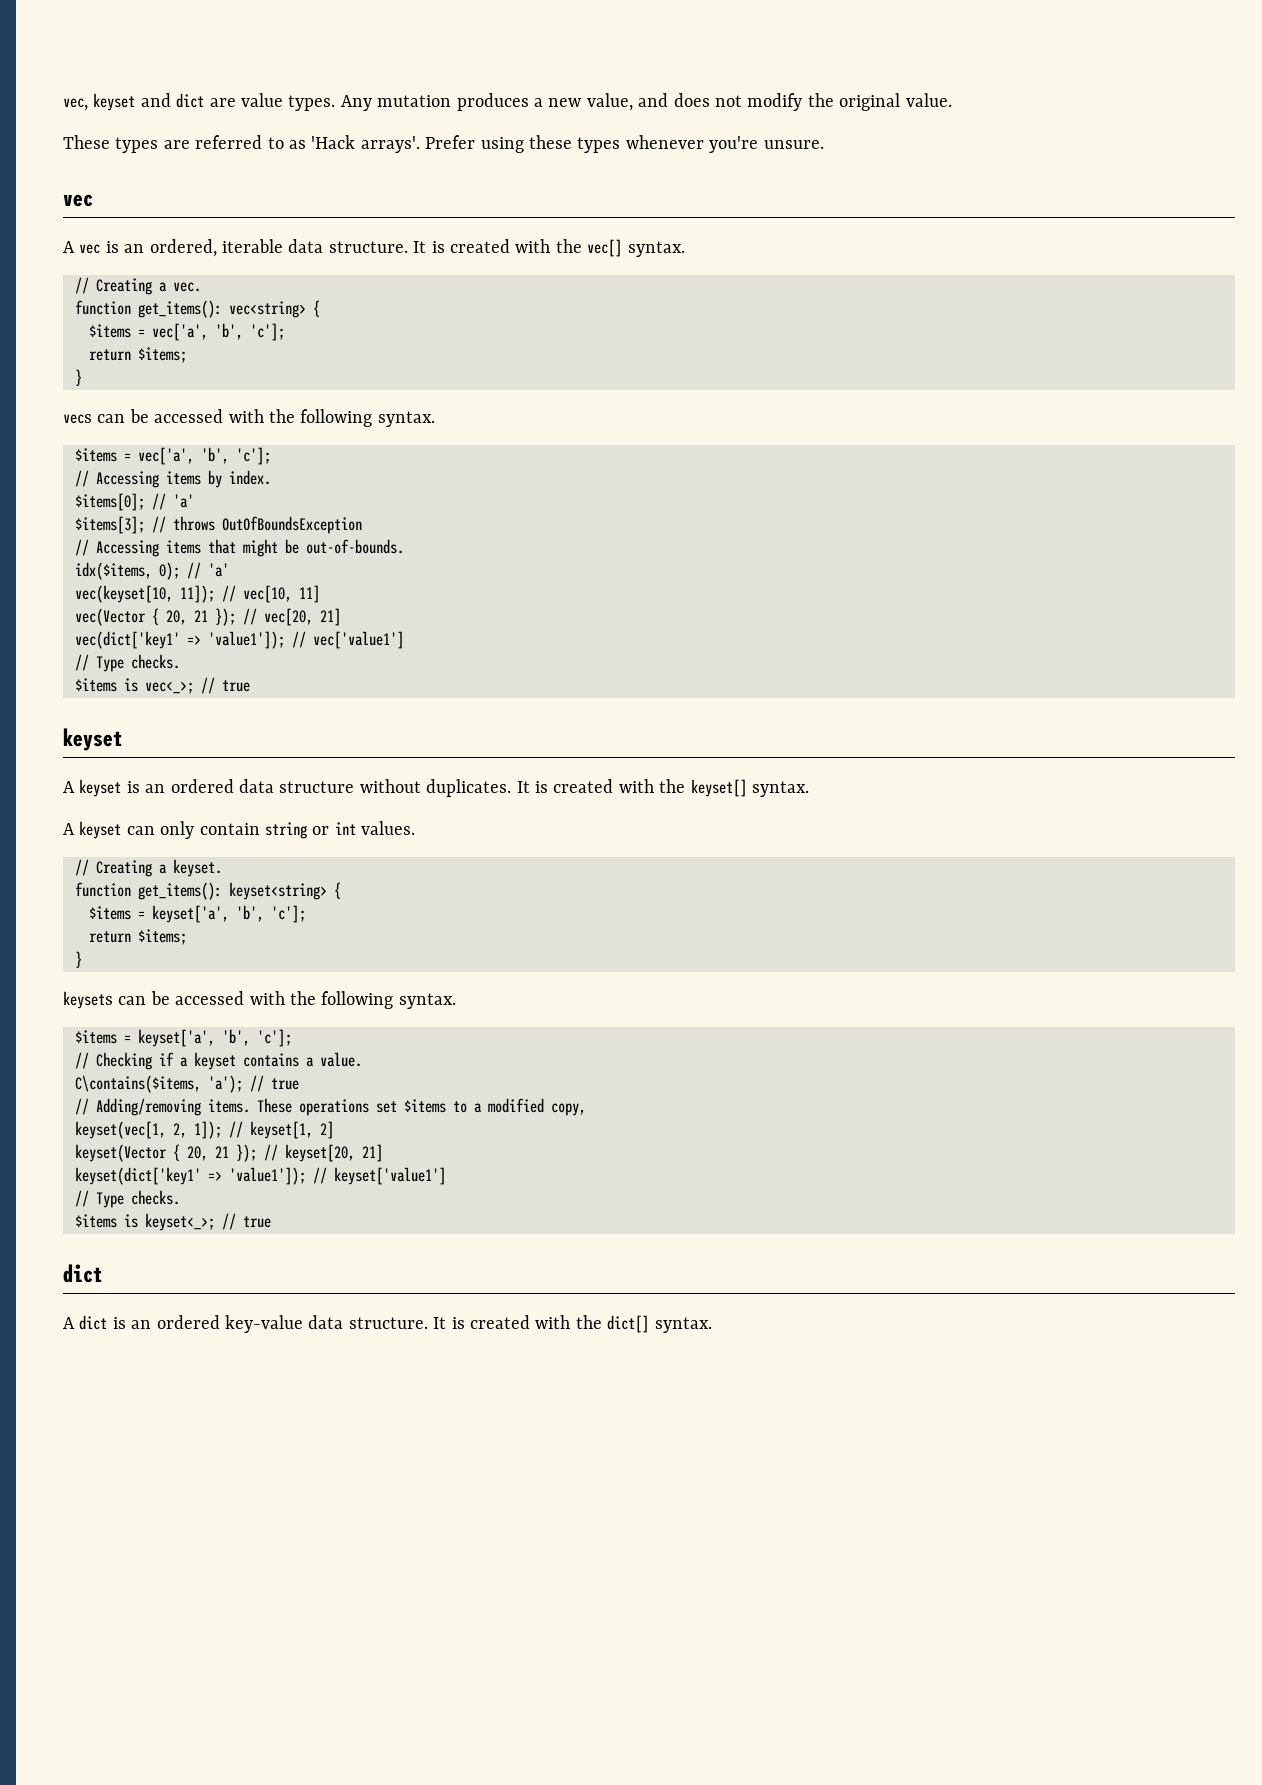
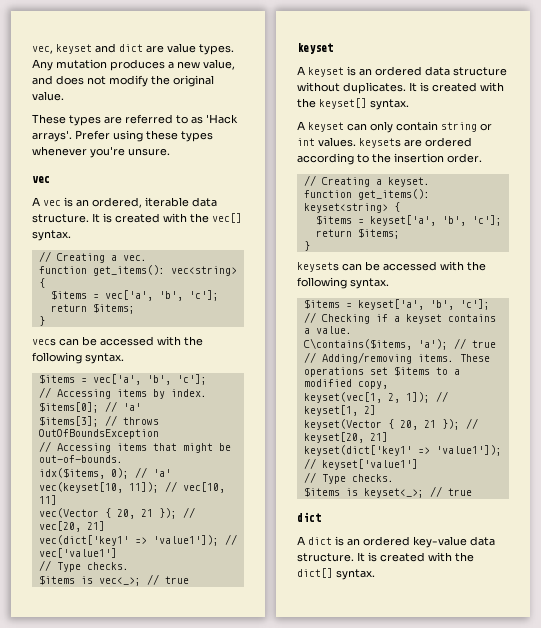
- A keyset can only contain string or int values.
+ A keyset can only contain string or int values. keysets are ordered according to the insertion order.

